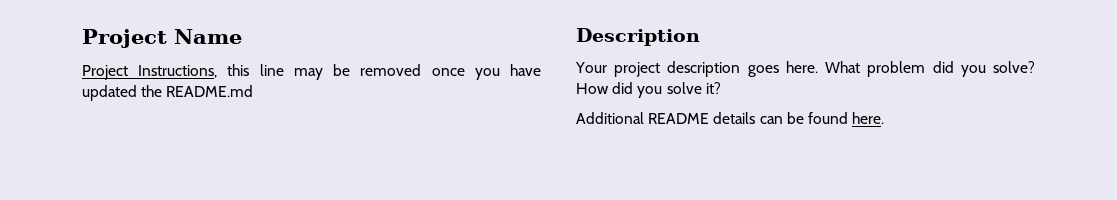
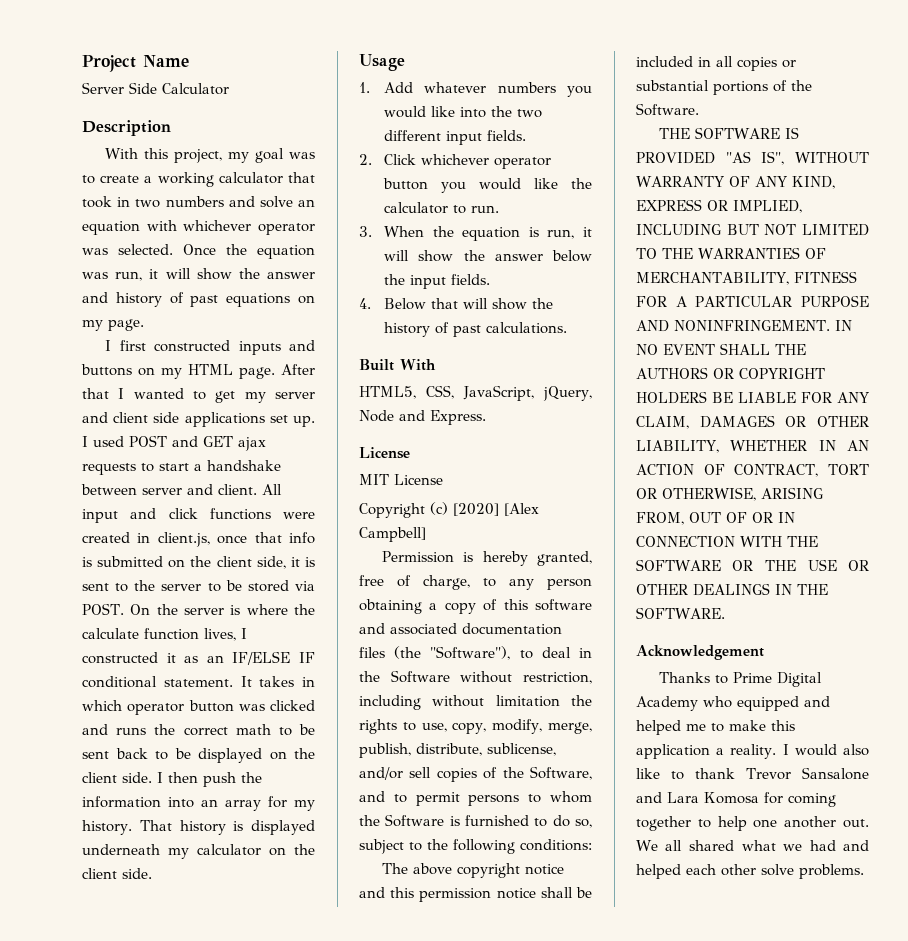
- Project Instructions, this line may be removed once you have updated the README.md
+ Server Side Calculator
  Description
- Your project description goes here. What problem did you solve? How did you solve it?
- Additional README details can be found here.
+ With this project, my goal was to create a working calculator that took in two numbers and solve an equation with whichever operator was selected. Once the equation was run, it will show the answer and history of past equations on my page.
+ I first constructed inputs and buttons on my HTML page. After that I wanted to get my server and client side applications set up. I used POST and GET ajax requests to start a handshake between server and client. All input and click functions were created in client.js, once that info is submitted on the client side, it is sent to the server to be stored via POST. On the server is where the calculate function lives, I constructed it as an IF/ELSE IF conditional statement. It takes in which operator button was clicked and runs the correct math to be sent back to be displayed on the client side. I then push the information into an array for my history. That history is displayed underneath my calculator on the client side.
+ Usage
+ 1. Add whatever numbers you would like into the two different input fields.
+ 2. Click whichever operator button you would like the calculator to run.
+ 3. When the equation is run, it will show the answer below the input fields.
+ 4. Below that will show the history of past calculations.
+ Built With
+ HTML5, CSS, JavaScript, jQuery, Node and Express.
+ License
+ MIT License
+ Copyright (c) [2020] [Alex Campbell]
+ Permission is hereby granted, free of charge, to any person obtaining a copy of this software and associated documentation files (the "Software"), to deal in the Software without restriction, including without limitation the rights to use, copy, modify, merge, publish, distribute, sublicense, and/or sell copies of the Software, and to permit persons to whom the Software is furnished to do so, subject to the following conditions:
+ The above copyright notice and this permission notice shall be included in all copies or substantial portions of the Software.
+ THE SOFTWARE IS PROVIDED "AS IS", WITHOUT WARRANTY OF ANY KIND, EXPRESS OR IMPLIED, INCLUDING BUT NOT LIMITED TO THE WARRANTIES OF MERCHANTABILITY, FITNESS FOR A PARTICULAR PURPOSE AND NONINFRINGEMENT. IN NO EVENT SHALL THE AUTHORS OR COPYRIGHT HOLDERS BE LIABLE FOR ANY CLAIM, DAMAGES OR OTHER LIABILITY, WHETHER IN AN ACTION OF CONTRACT, TORT OR OTHERWISE, ARISING FROM, OUT OF OR IN CONNECTION WITH THE SOFTWARE OR THE USE OR OTHER DEALINGS IN THE SOFTWARE.
+ Acknowledgement
+ Thanks to Prime Digital Academy who equipped and helped me to make this application a reality. I would also like to thank Trevor Sansalone and Lara Komosa for coming together to help one another out. We all shared what we had and helped each other solve problems.

